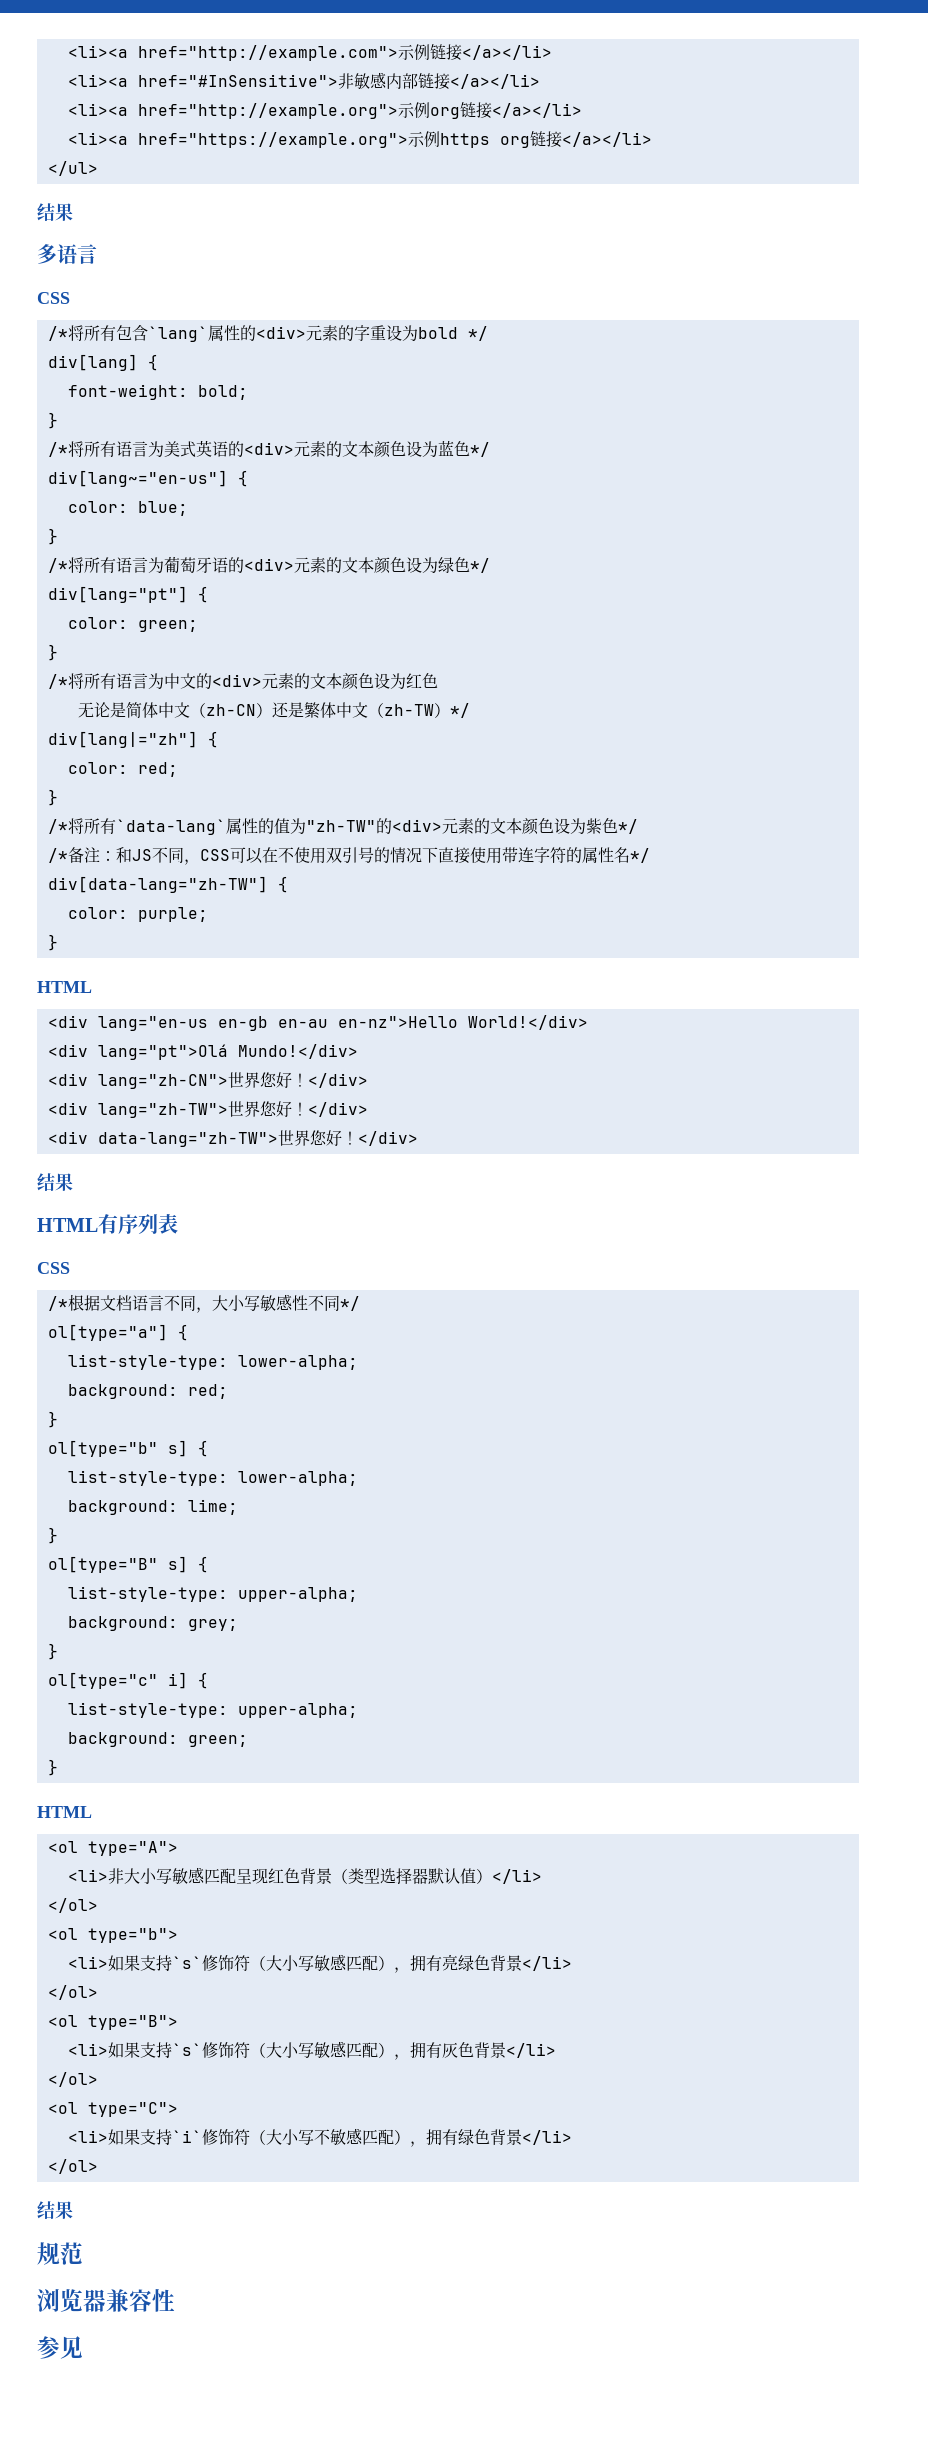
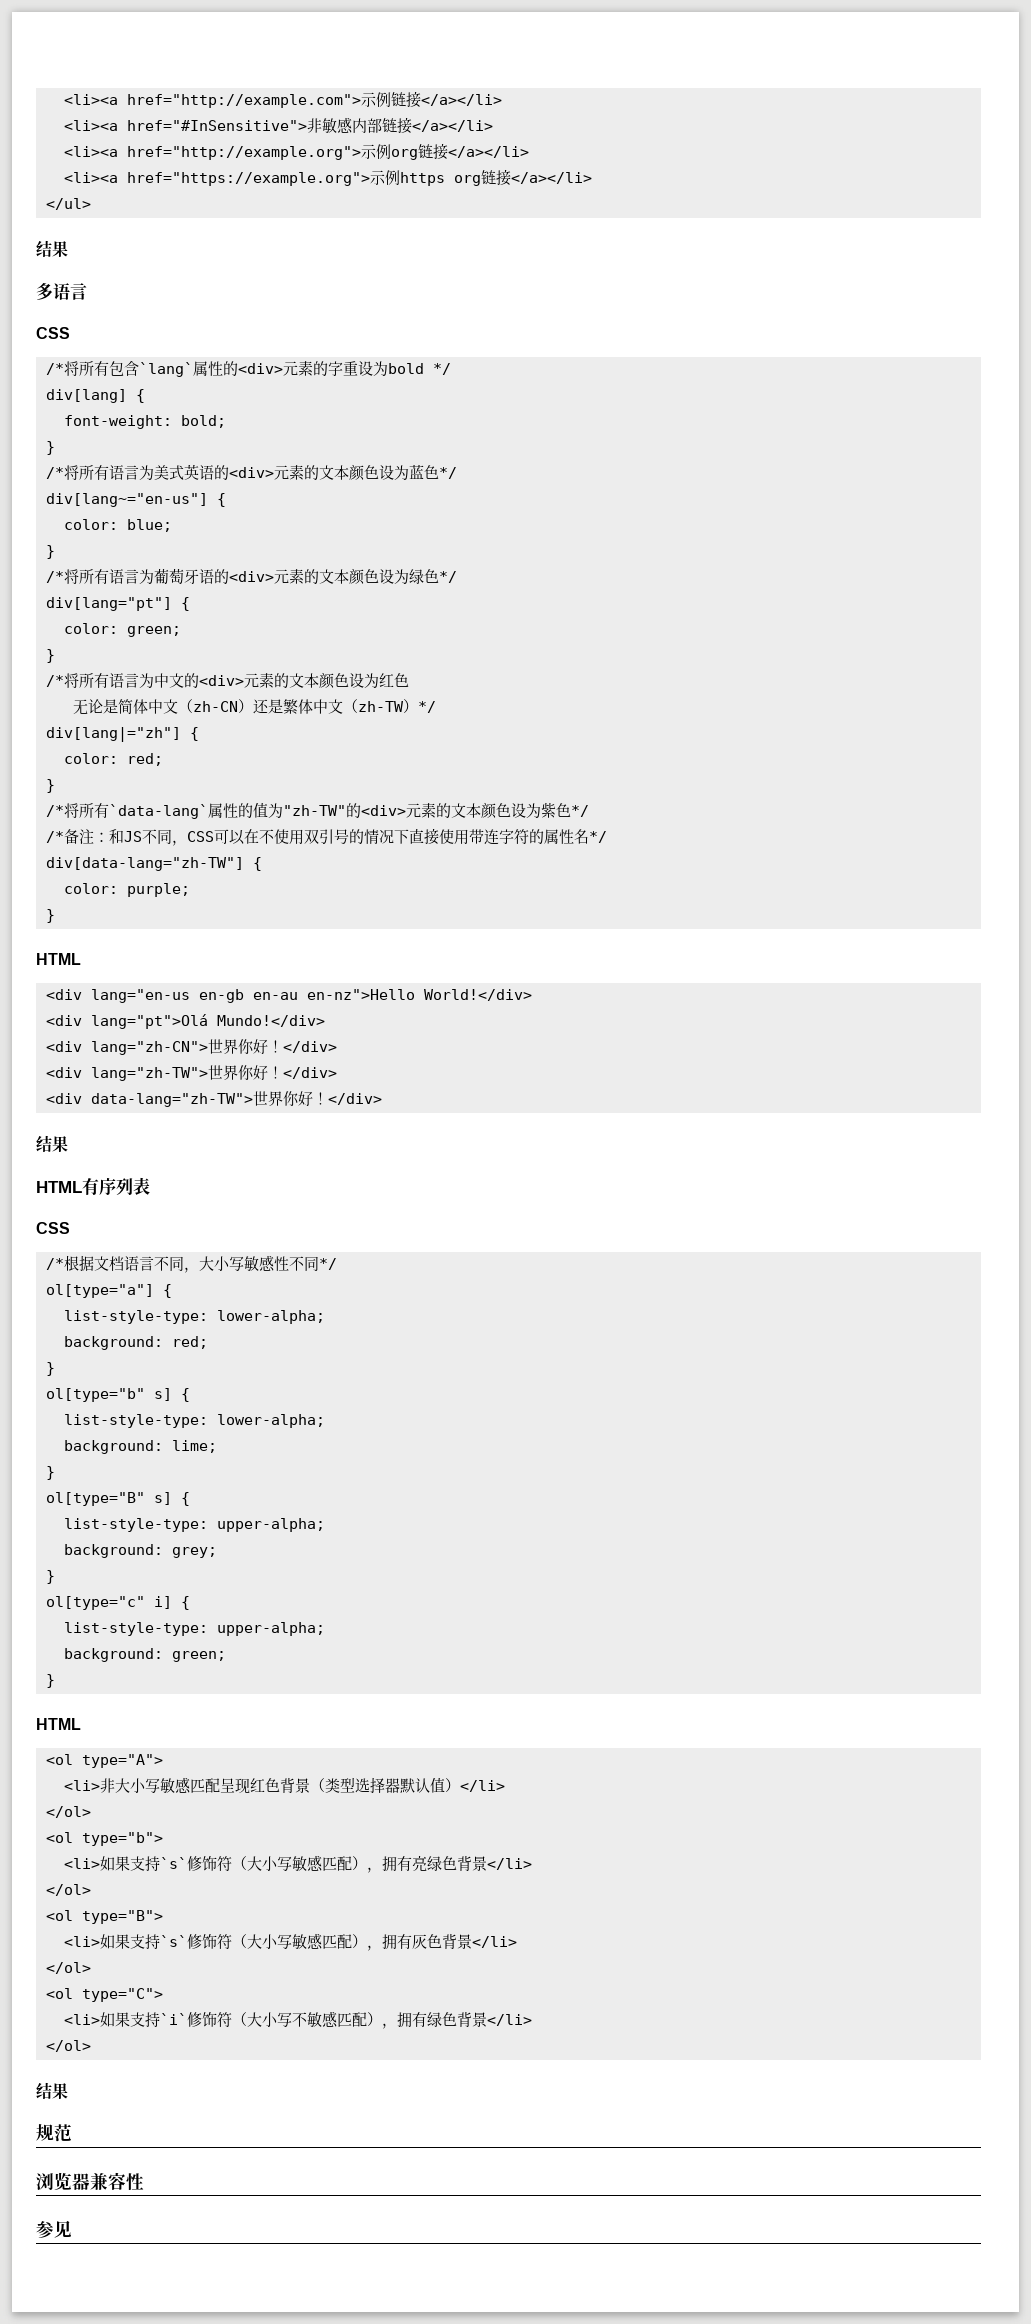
- <div lang="zh-CN">世界您好！
+ <div lang="zh-CN">世界你好！
- <div lang="zh-TW">世界您好！
+ <div lang="zh-TW">世界你好！
- <div data-lang="zh-TW">世界您好！
+ <div data-lang="zh-TW">世界你好！

